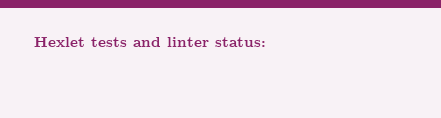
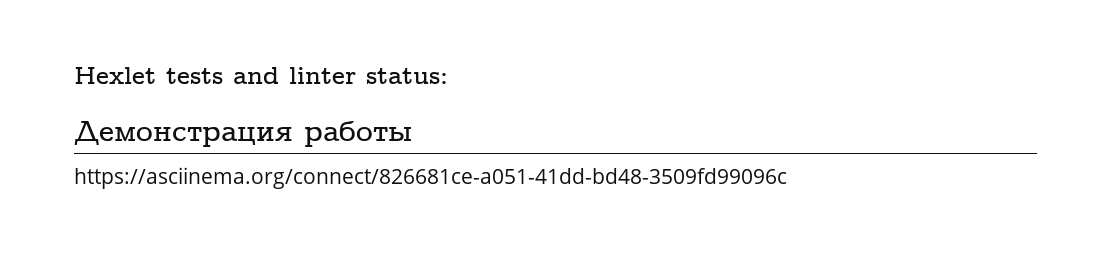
+ Демонстрация работы
+ https://asciinema.org/connect/826681ce-a051-41dd-bd48-3509fd99096c

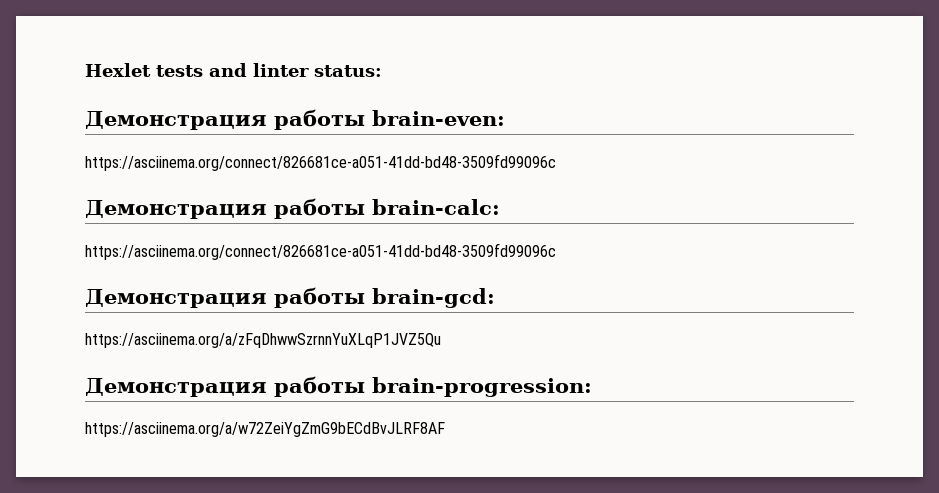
- Демонстрация работы
+ Демонстрация работы brain-even:
  https://asciinema.org/connect/826681ce-a051-41dd-bd48-3509fd99096c
+ Демонстрация работы brain-calc:
+ https://asciinema.org/connect/826681ce-a051-41dd-bd48-3509fd99096c
+ Демонстрация работы brain-gcd:
+ https://asciinema.org/a/zFqDhwwSzrnnYuXLqP1JVZ5Qu
+ Демонстрация работы brain-progression:
+ https://asciinema.org/a/w72ZeiYgZmG9bECdBvJLRF8AF

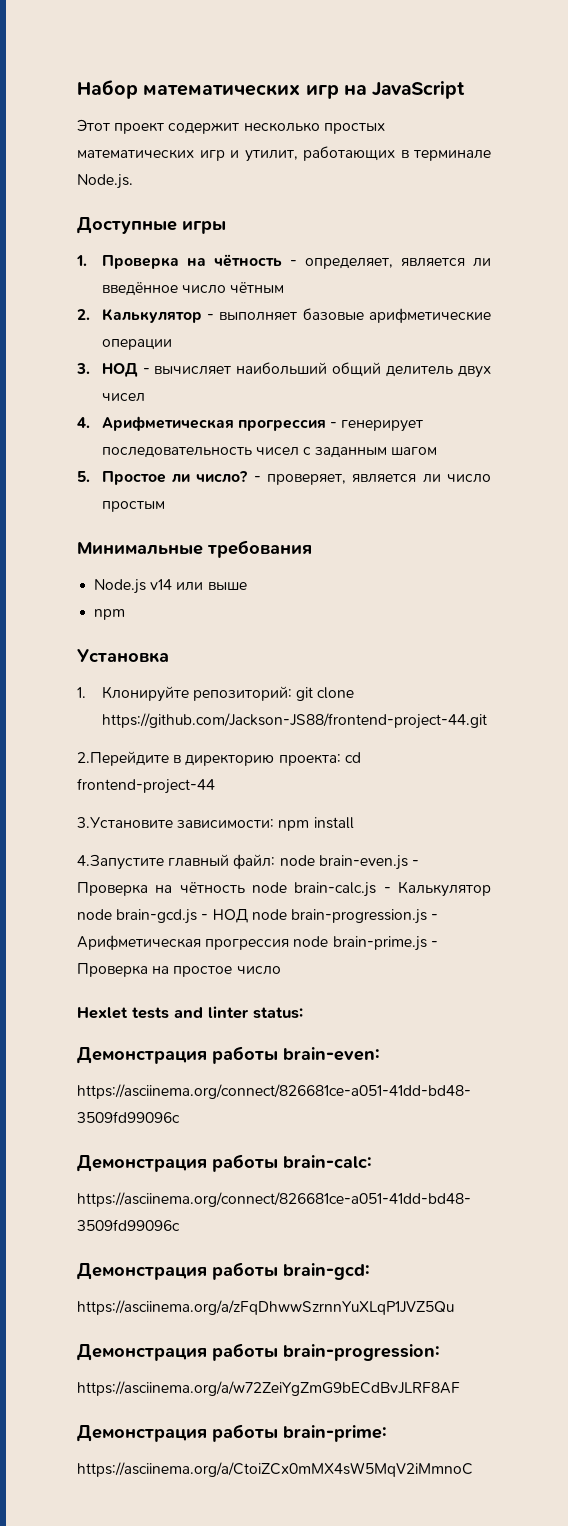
+ Набор математических игр на JavaScript
+ Этот проект содержит несколько простых математических игр и утилит, работающих в терминале Node.js.
+ Доступные игры
+ 1. Проверка на чётность - определяет, является ли введённое число чётным
+ 2. Калькулятор - выполняет базовые арифметические операции
+ 3. НОД - вычисляет наибольший общий делитель двух чисел
+ 4. Арифметическая прогрессия - генерирует последовательность чисел с заданным шагом
+ 5. Простое ли число? - проверяет, является ли число простым
+ Минимальные требования
+ Node.js v14 или выше
+ npm
+ Установка
+ 1. Клонируйте репозиторий: git clone https://github.com/Jackson-JS88/frontend-project-44.git
+ 2.Перейдите в директорию проекта: cd frontend-project-44
+ 3.Установите зависимости: npm install
+ 4.Запустите главный файл: node brain-even.js - Проверка на чётность node brain-calc.js - Калькулятор node brain-gcd.js - НОД node brain-progression.js - Арифметическая прогрессия node brain-prime.js - Проверка на простое число
+ Демонстрация работы brain-prime:
+ https://asciinema.org/a/CtoiZCx0mMX4sW5MqV2iMmnoC

